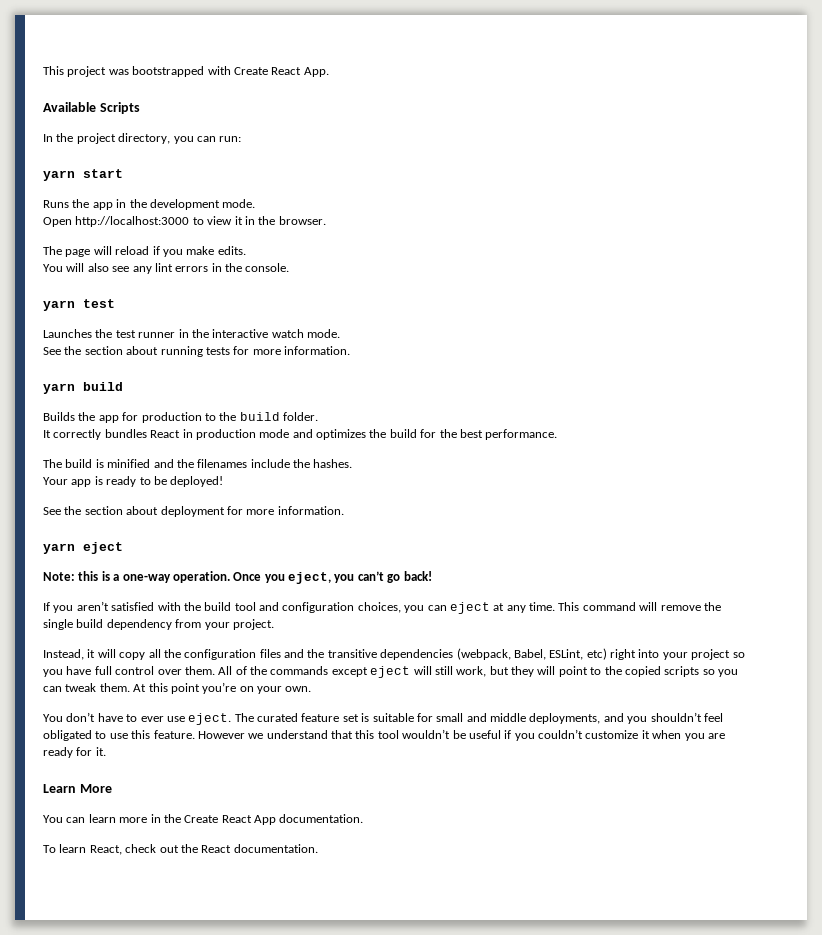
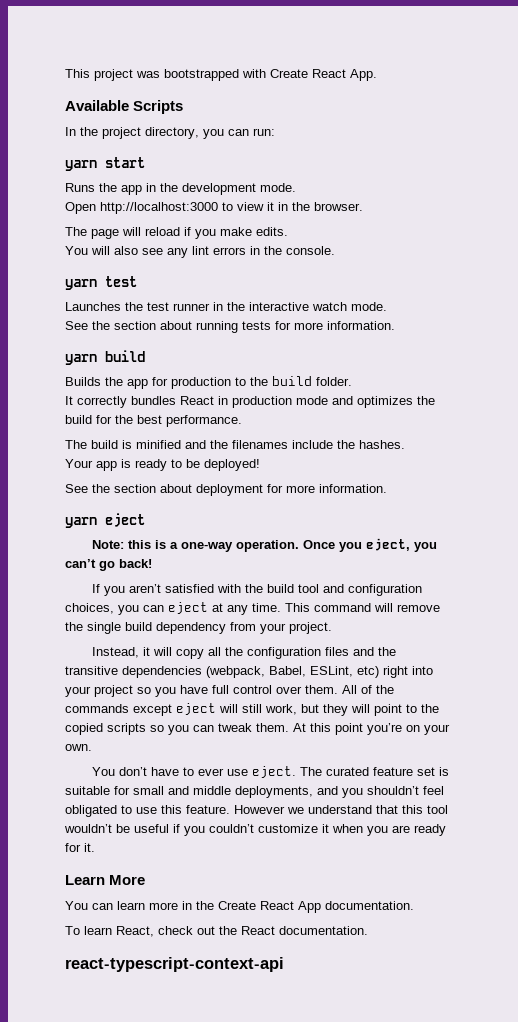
+ react-typescript-context-api

